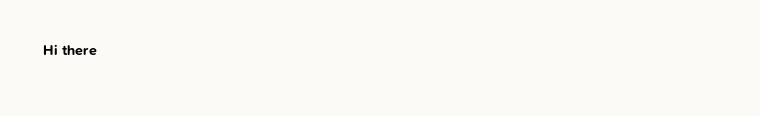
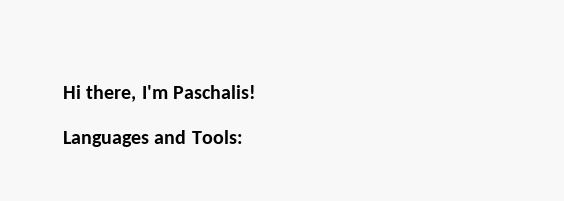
- Hi there
+ Hi there, I'm Paschalis!
+ Languages and Tools:

